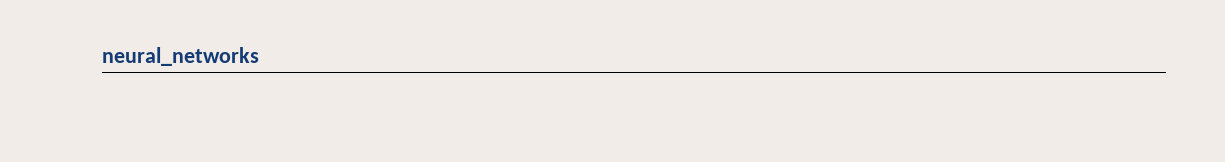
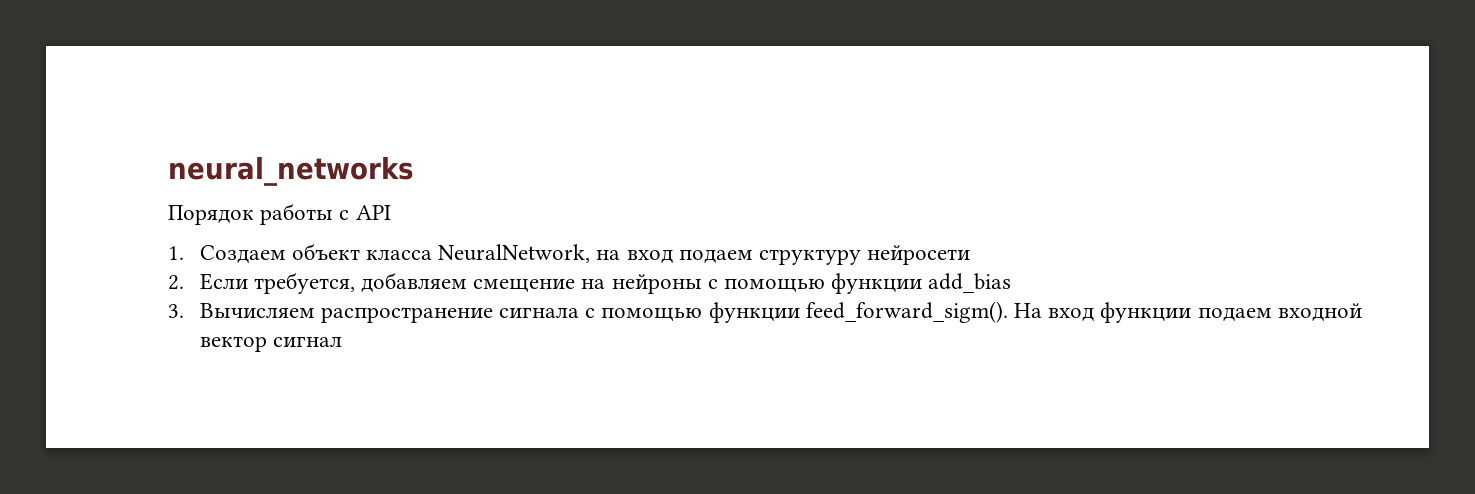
+ Порядок работы с API
+ 1. Создаем объект класса NeuralNetwork, на вход подаем структуру нейросети
+ 2. Если требуется, добавляем смещение на нейроны с помощью функции add_bias
+ 3. Вычисляем распространение сигнала с помощью функции feed_forward_sigm(). На вход функции подаем входной вектор сигнал

